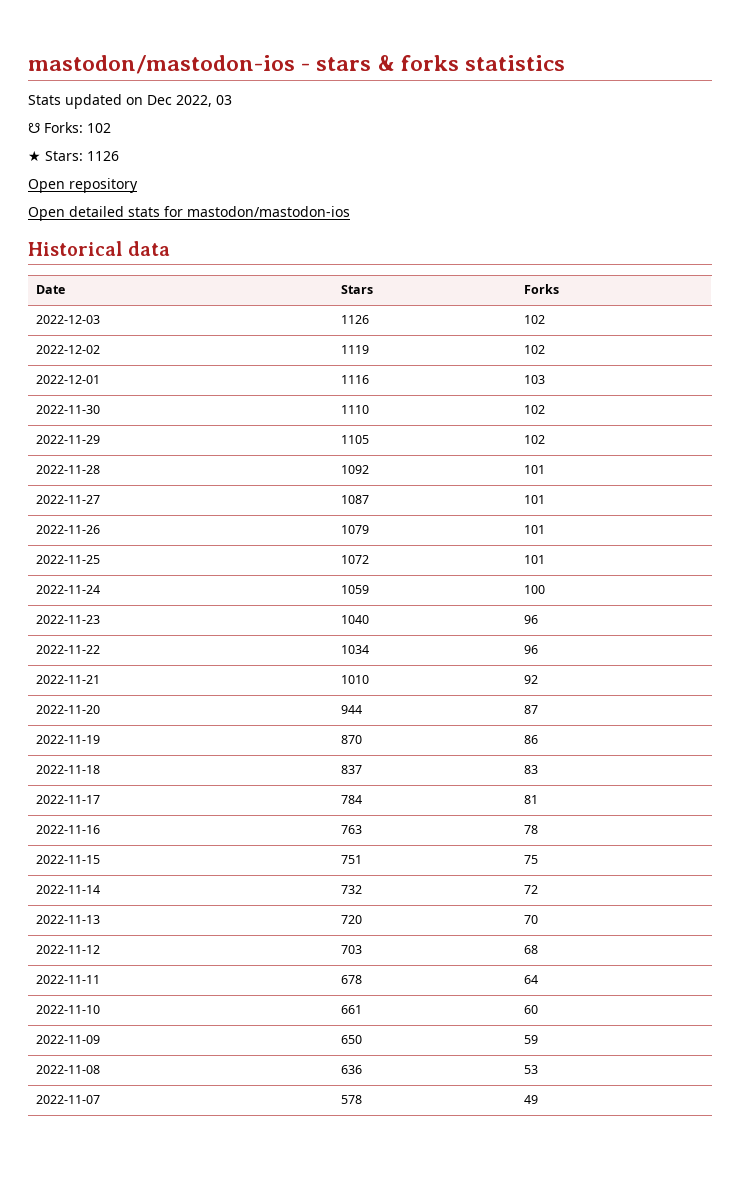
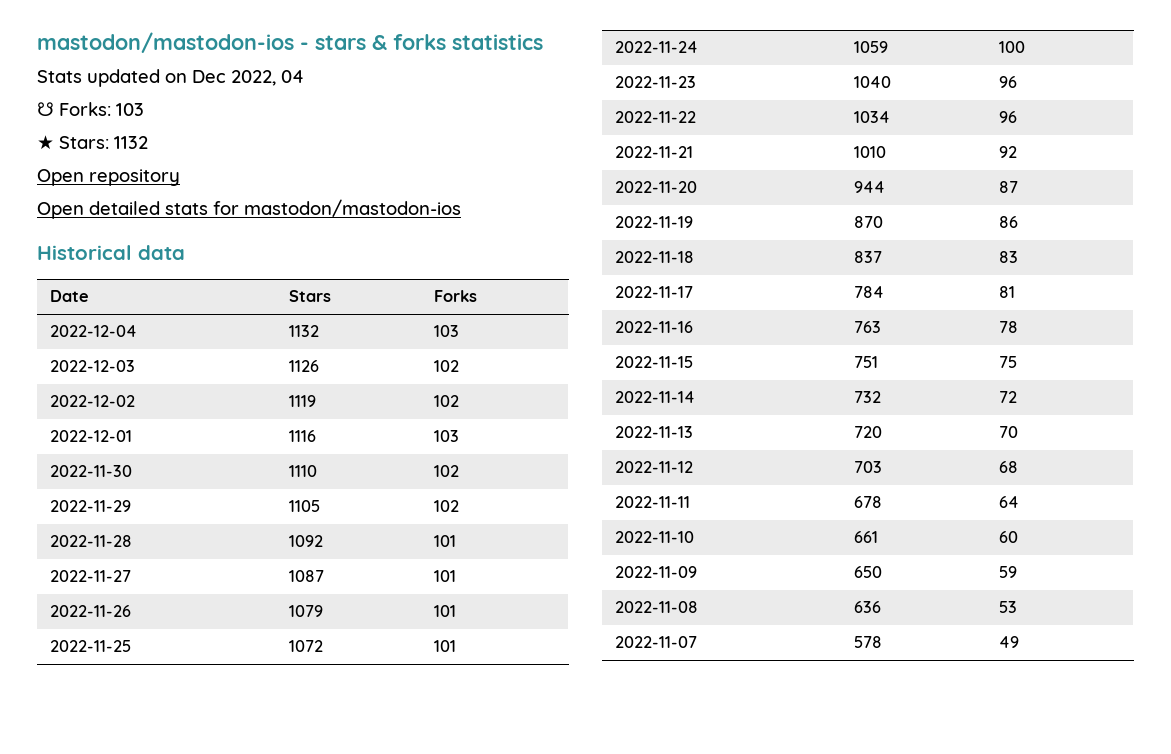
- Stats updated on Dec 2022, 03
+ Stats updated on Dec 2022, 04
- ☋ Forks: 102
+ ☋ Forks: 103
- ★ Stars: 1126
+ ★ Stars: 1132
+ 2022-12-04 | 1132 | 103

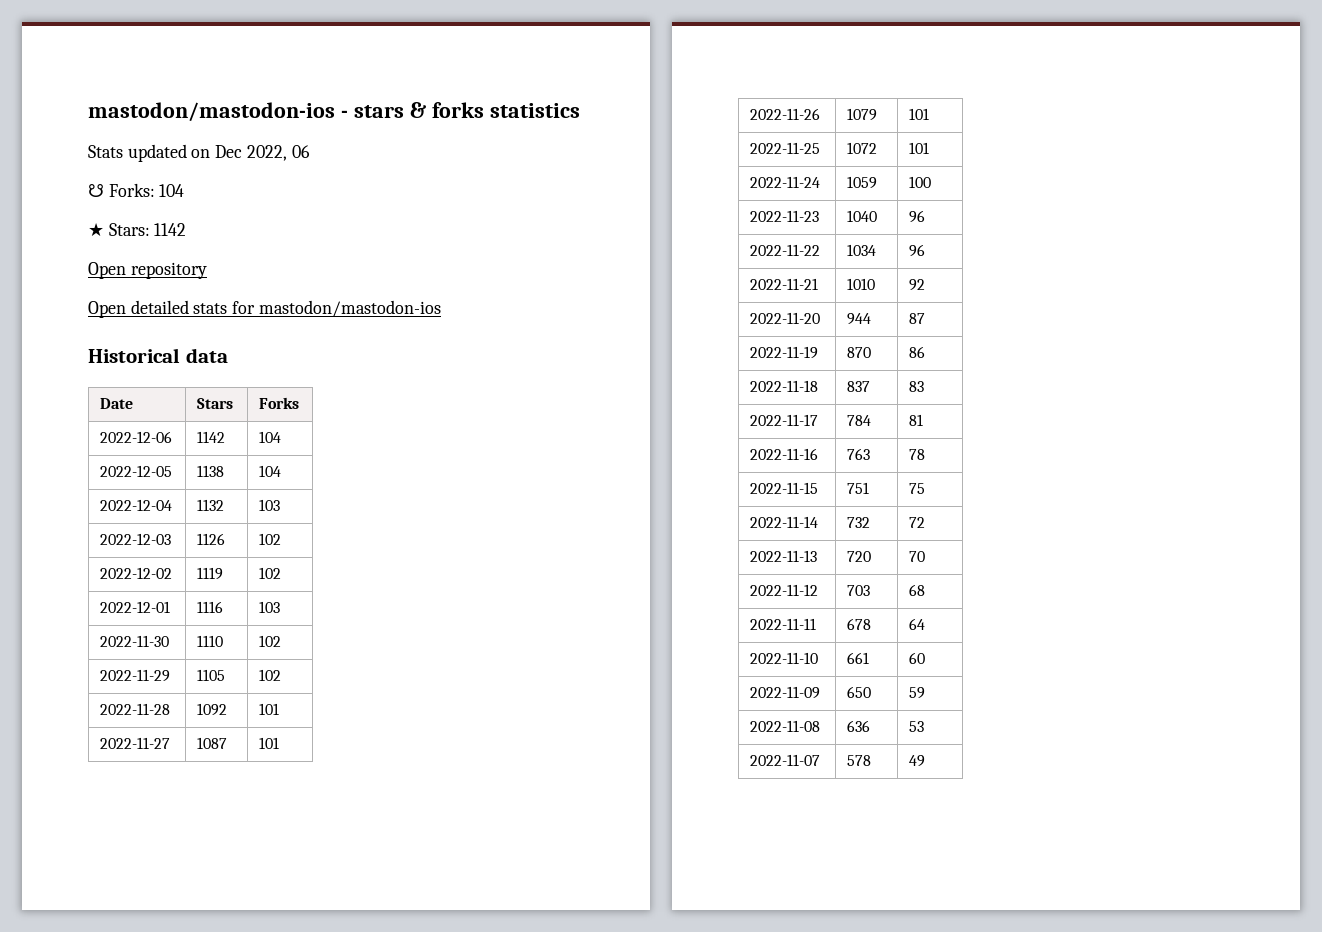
- Stats updated on Dec 2022, 04
+ Stats updated on Dec 2022, 06
- ☋ Forks: 103
+ ☋ Forks: 104
- ★ Stars: 1132
+ ★ Stars: 1142
+ 2022-12-06 | 1142 | 104
+ 2022-12-05 | 1138 | 104

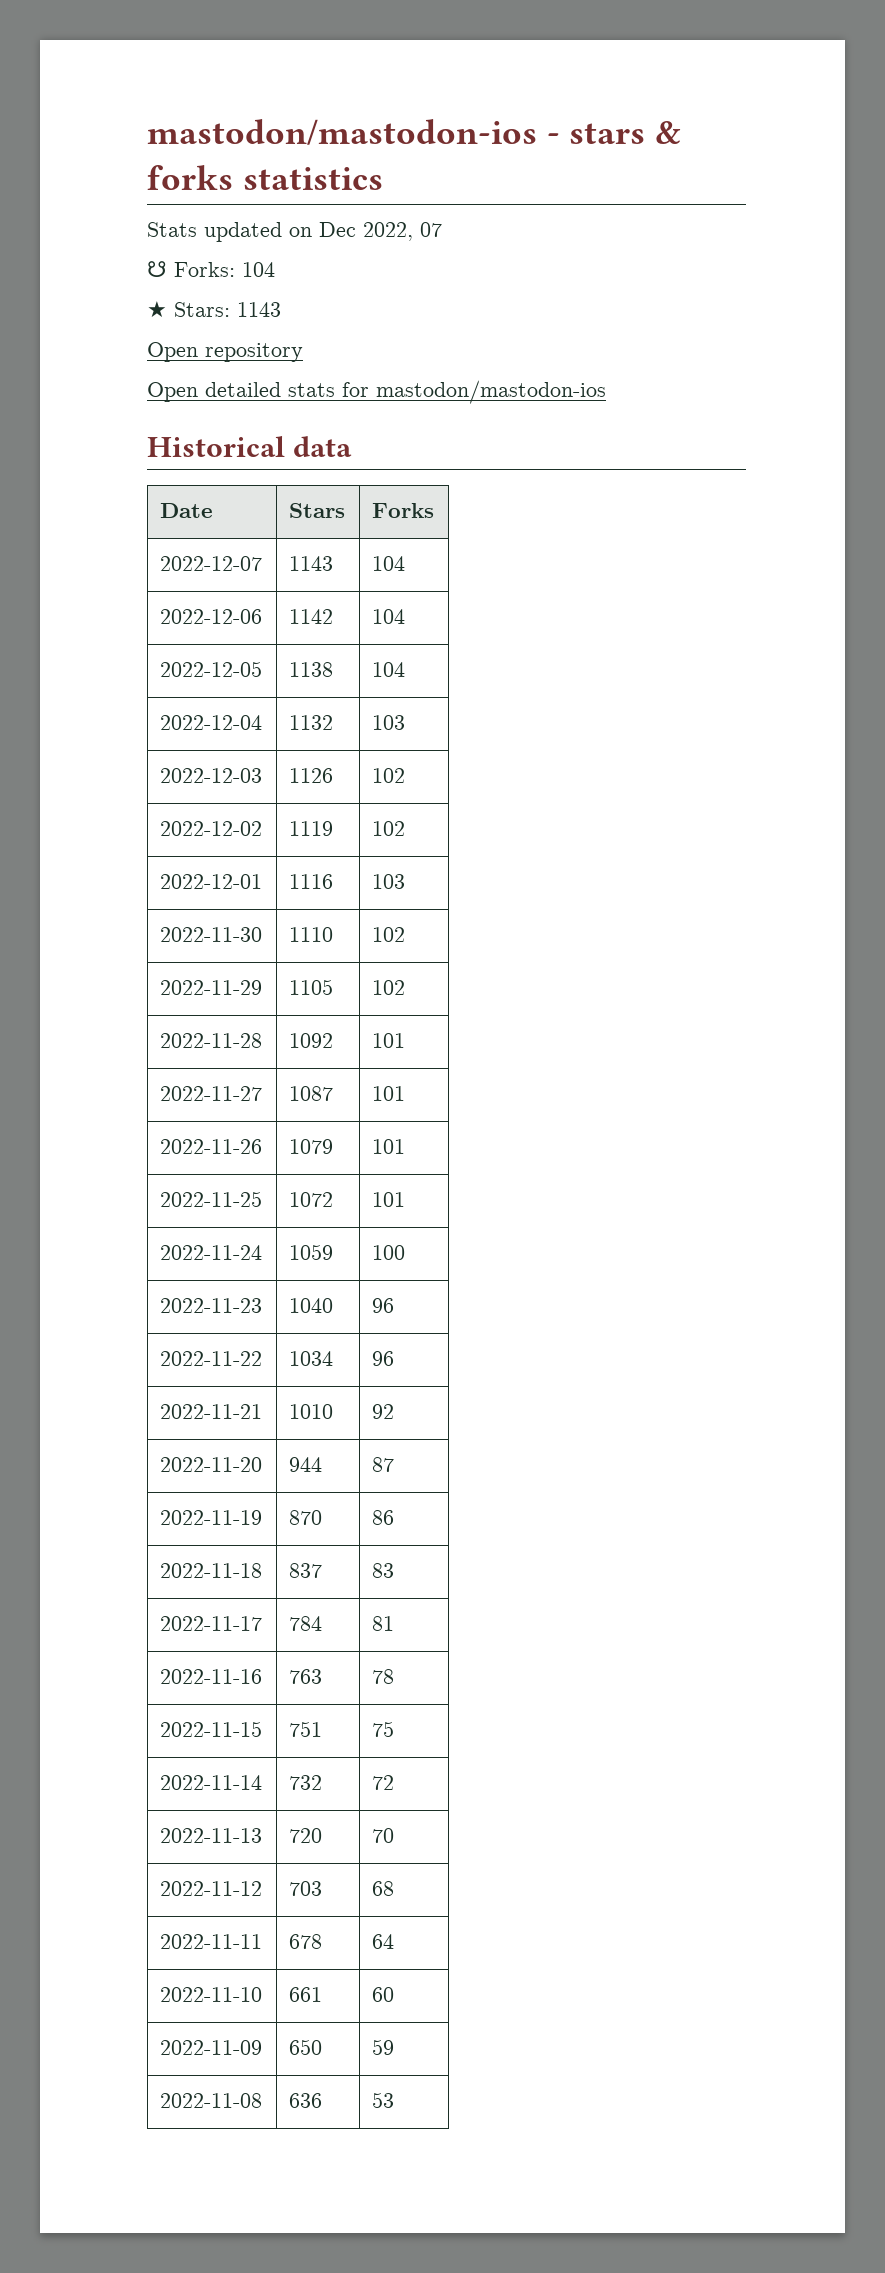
- Stats updated on Dec 2022, 06
+ Stats updated on Dec 2022, 07
- ★ Stars: 1142
+ ★ Stars: 1143
+ 2022-12-07 | 1143 | 104
- 2022-11-07 | 578 | 49

